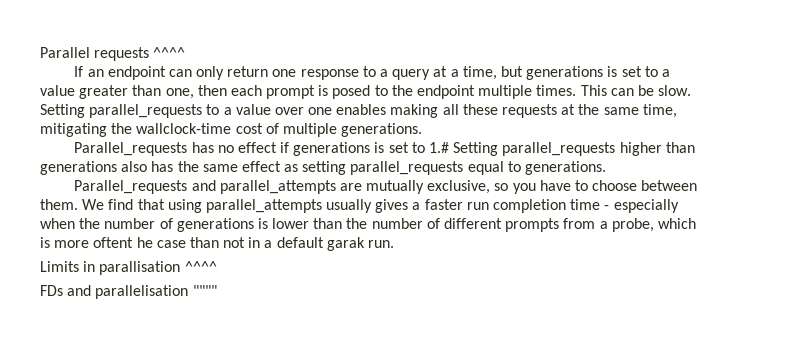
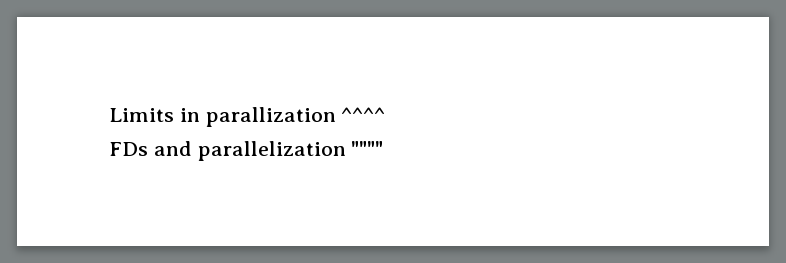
- Parallel requests ^^^^
- If an endpoint can only return one response to a query at a time, but generations is set to a value greater than one, then each prompt is posed to the endpoint multiple times. This can be slow. Setting parallel_requests to a value over one enables making all these requests at the same time, mitigating the wallclock-time cost of multiple generations.
- Parallel_requests has no effect if generations is set to 1.# Setting parallel_requests higher than generations also has the same effect as setting parallel_requests equal to generations.
- Parallel_requests and parallel_attempts are mutually exclusive, so you have to choose between them. We find that using parallel_attempts usually gives a faster run completion time - especially when the number of generations is lower than the number of different prompts from a probe, which is more oftent he case than not in a default garak run.
- Limits in parallisation ^^^^
+ Limits in parallization ^^^^
- FDs and parallelisation """"
+ FDs and parallelization """"

